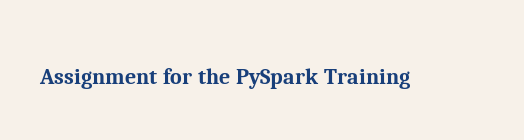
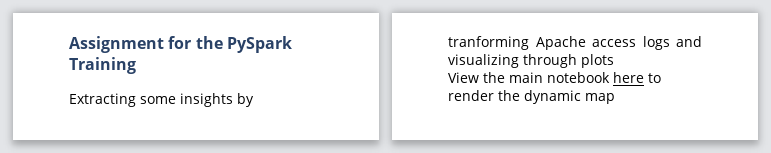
+ Extracting some insights by tranforming Apache access logs and visualizing through plots
+ View the main notebook here to render the dynamic map

